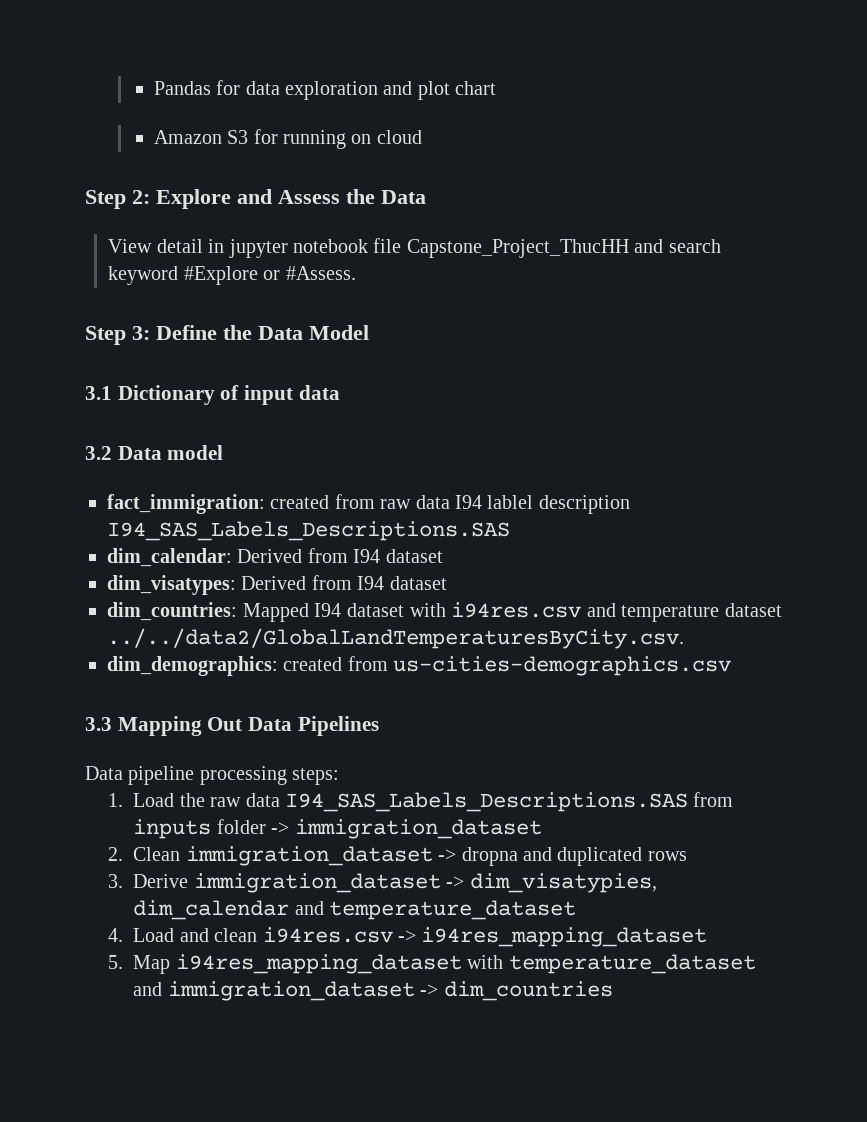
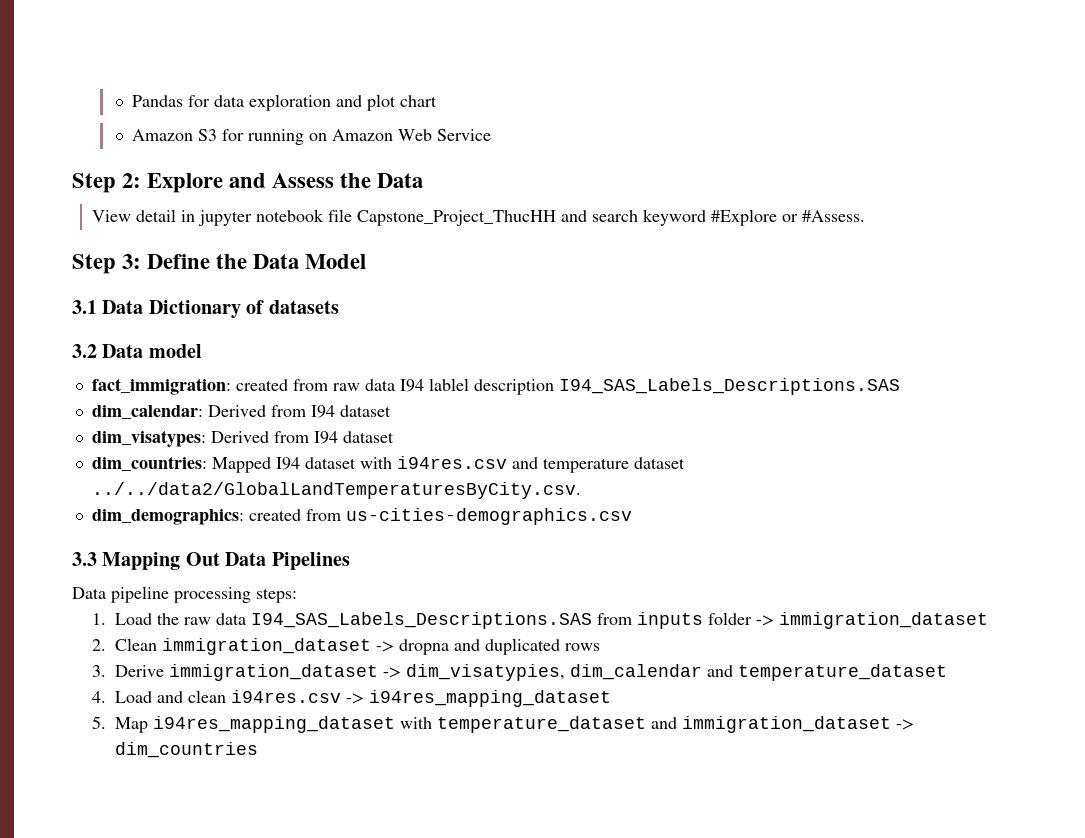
- Amazon S3 for running on cloud
+ Amazon S3 for running on Amazon Web Service
- 3.1 Dictionary of input data
+ 3.1 Data Dictionary of datasets

